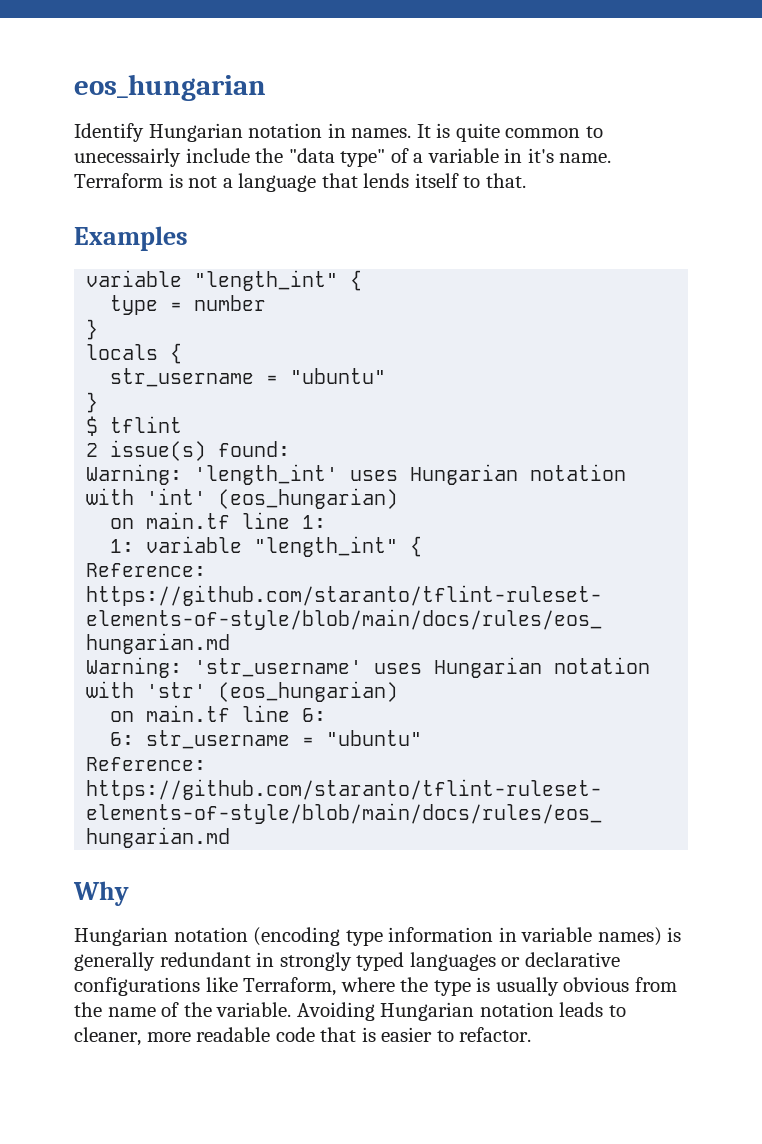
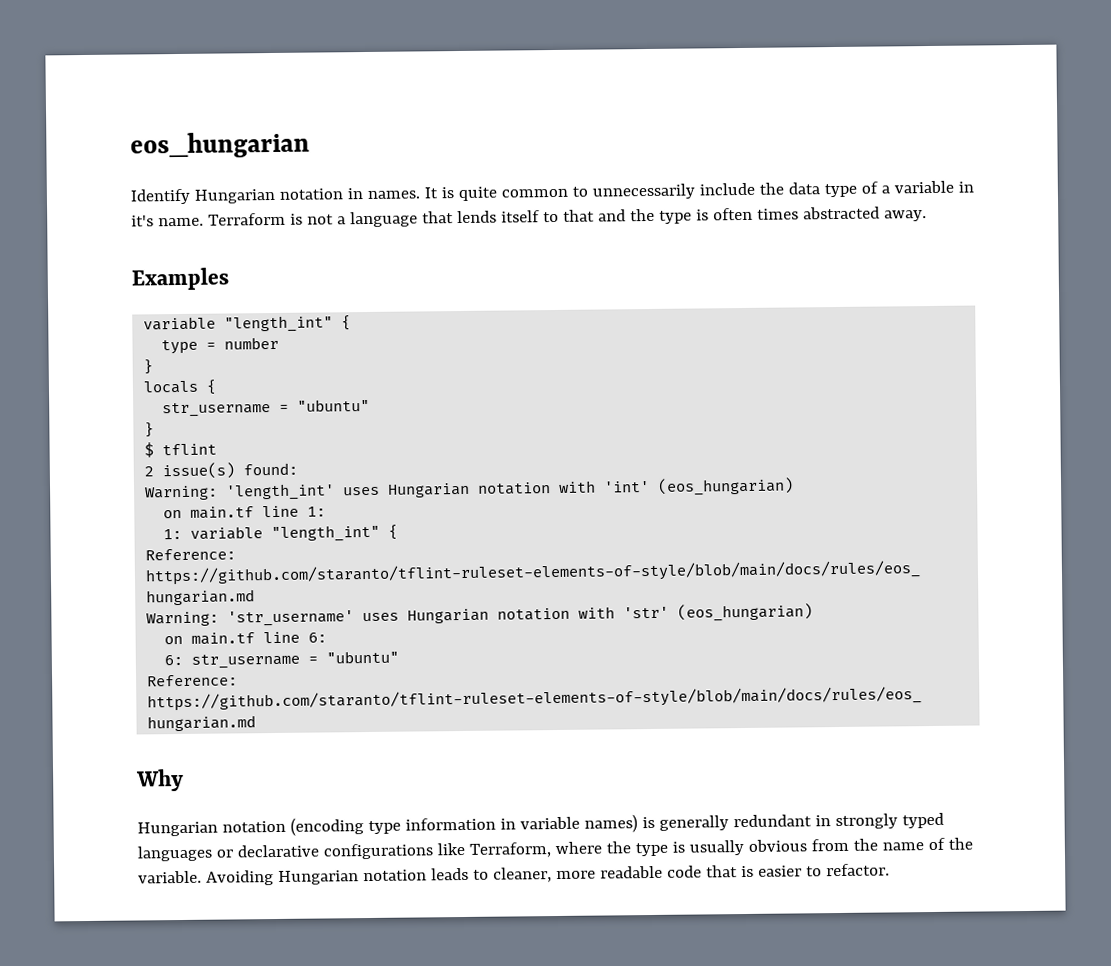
- It is quite common to unecessairly include the "data type" of a variable in it's name.
+ It is quite common to unnecessarily include the data type of a variable in it's name.
- Terraform is not a language that lends itself to that.
+ Terraform is not a language that lends itself to that and the type is often times abstracted away.

